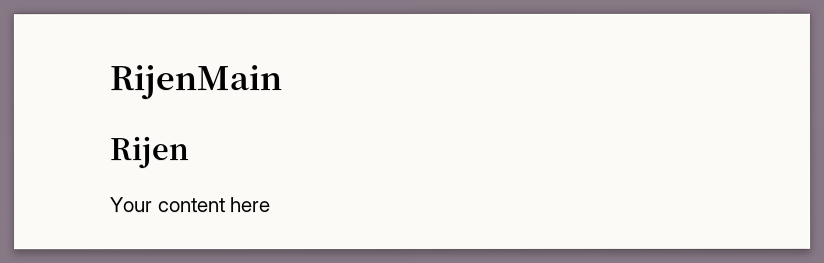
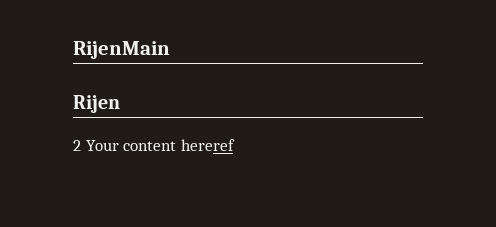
- Your content here
+ 2 Your content hereref

